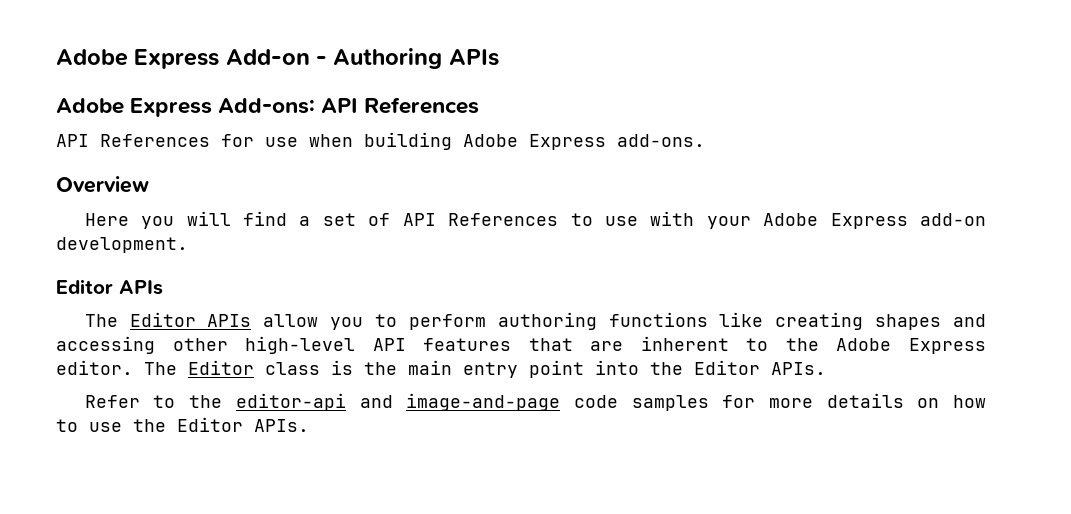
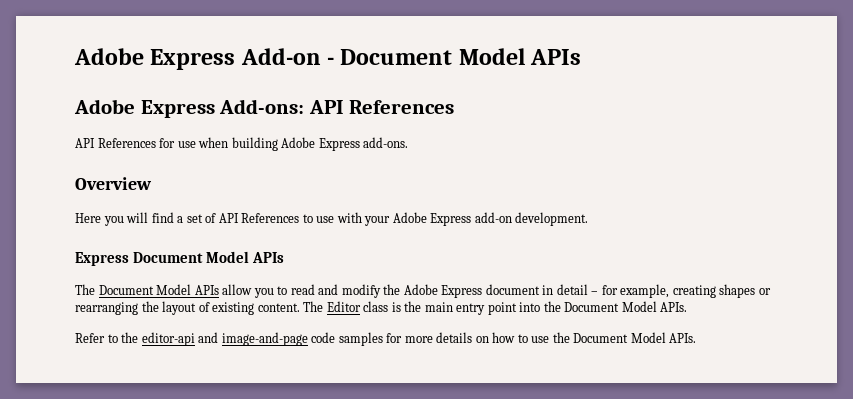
- Adobe Express Add-on - Authoring APIs
+ Adobe Express Add-on - Document Model APIs
  Here you will find a set of API References to use with your Adobe Express add-on development.
- Editor APIs
+ Express Document Model APIs
- The Editor APIs allow you to perform authoring functions like creating shapes and accessing other high-level API features that are inherent to the Adobe Express editor.
+ The Document Model APIs allow you to read and modify the Adobe Express document in detail – for example, creating shapes or rearranging the layout of existing content.
- The Editor class is the main entry point into the Editor APIs.
+ The Editor class is the main entry point into the Document Model APIs.
- Refer to the editor-api and image-and-page code samples for more details on how to use the Editor APIs.
+ Refer to the editor-api and image-and-page code samples for more details on how to use the Document Model APIs.

